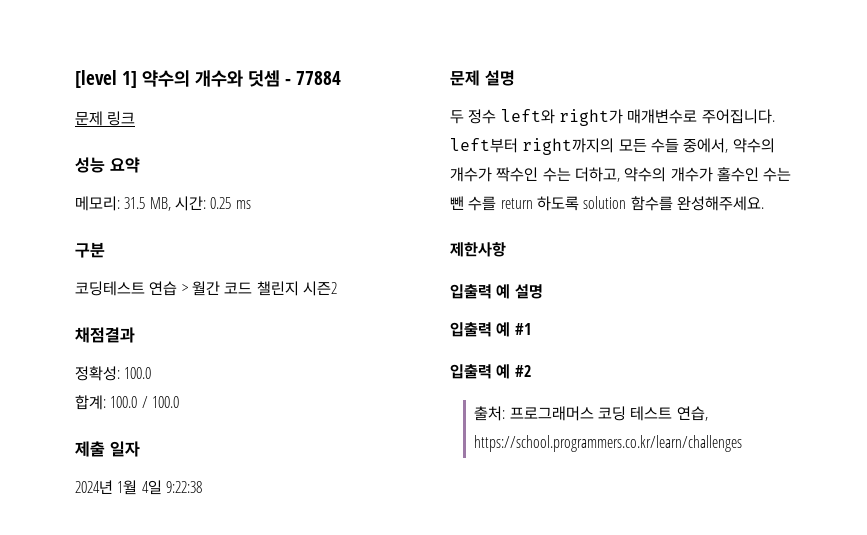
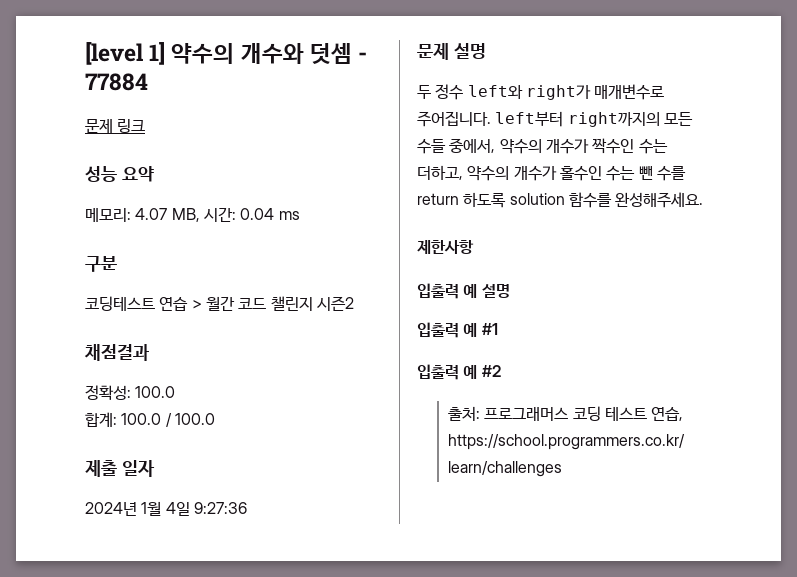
- 메모리: 31.5 MB, 시간: 0.25 ms
+ 메모리: 4.07 MB, 시간: 0.04 ms
- 2024년 1월 4일 9:22:38
+ 2024년 1월 4일 9:27:36

